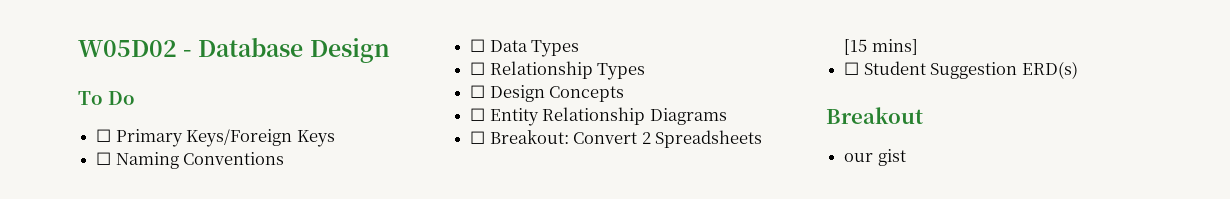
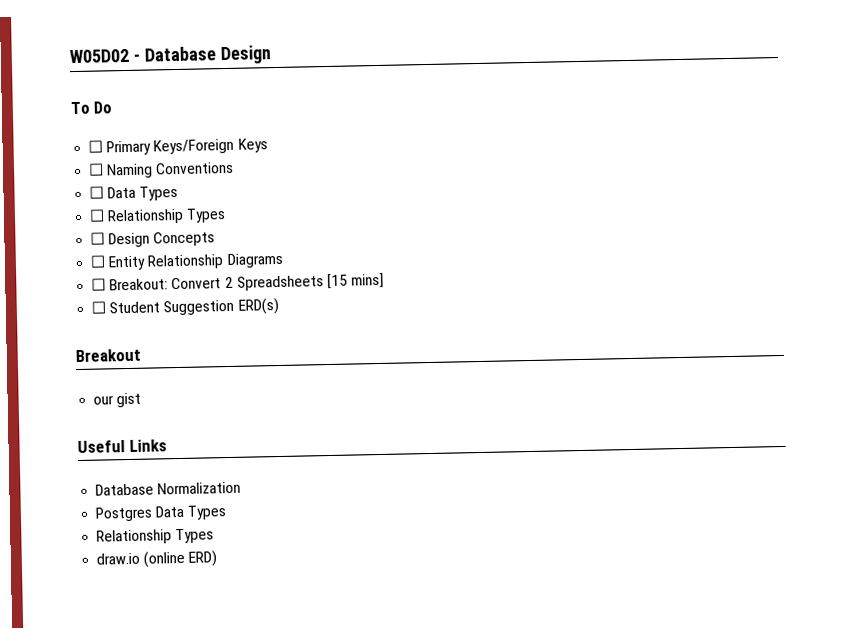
+ Useful Links
+ Database Normalization
+ Postgres Data Types
+ Relationship Types
+ draw.io (online ERD)

